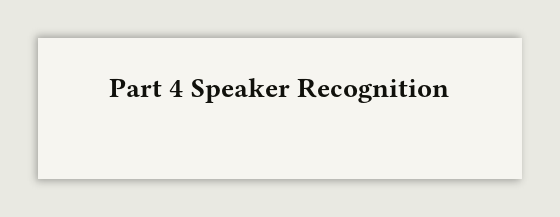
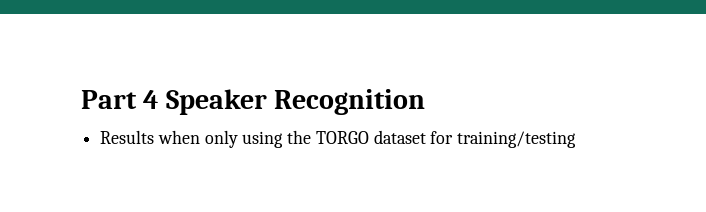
+ Results when only using the TORGO dataset for training/testing

